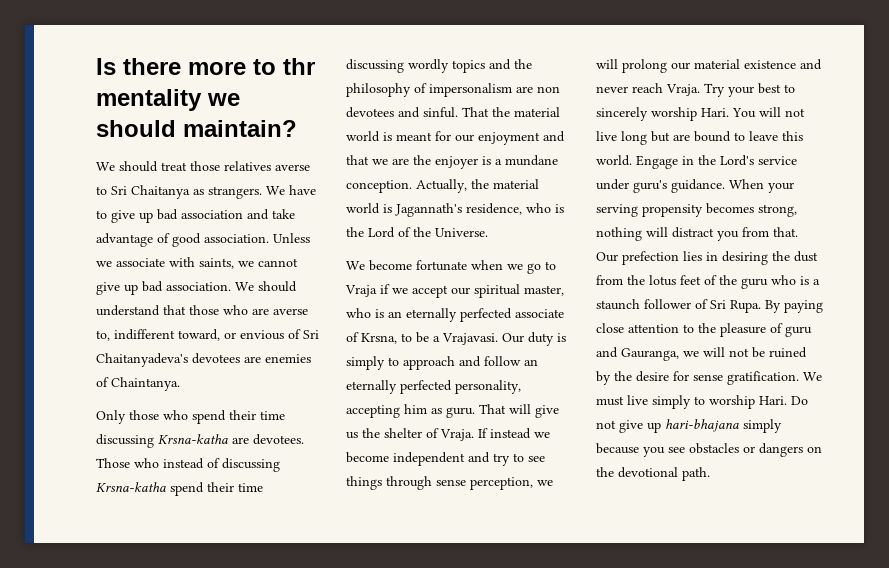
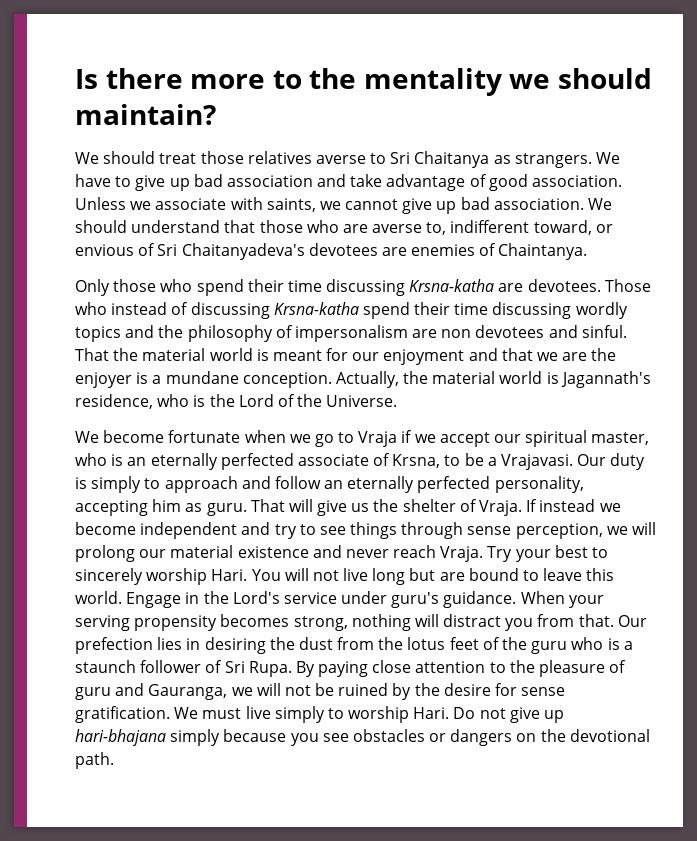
- Is there more to thr mentality we should maintain?
+ Is there more to the mentality we should maintain?

